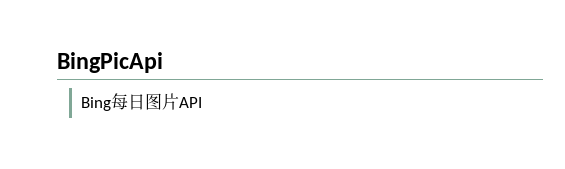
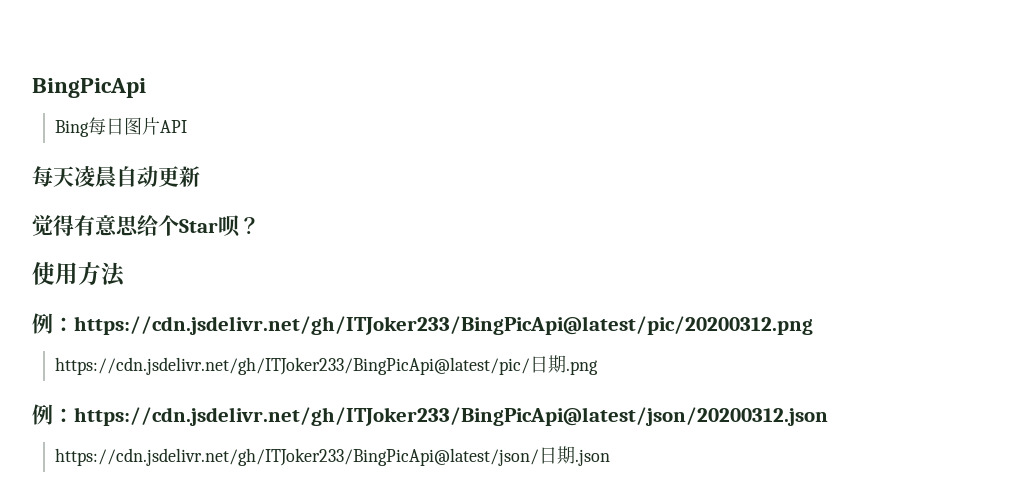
+ 每天凌晨自动更新
+ 觉得有意思给个Star呗？
+ 使用方法
+ 例：https://cdn.jsdelivr.net/gh/ITJoker233/BingPicApi@latest/pic/20200312.png
+ https://cdn.jsdelivr.net/gh/ITJoker233/BingPicApi@latest/pic/日期.png
+ 例：https://cdn.jsdelivr.net/gh/ITJoker233/BingPicApi@latest/json/20200312.json
+ https://cdn.jsdelivr.net/gh/ITJoker233/BingPicApi@latest/json/日期.json

